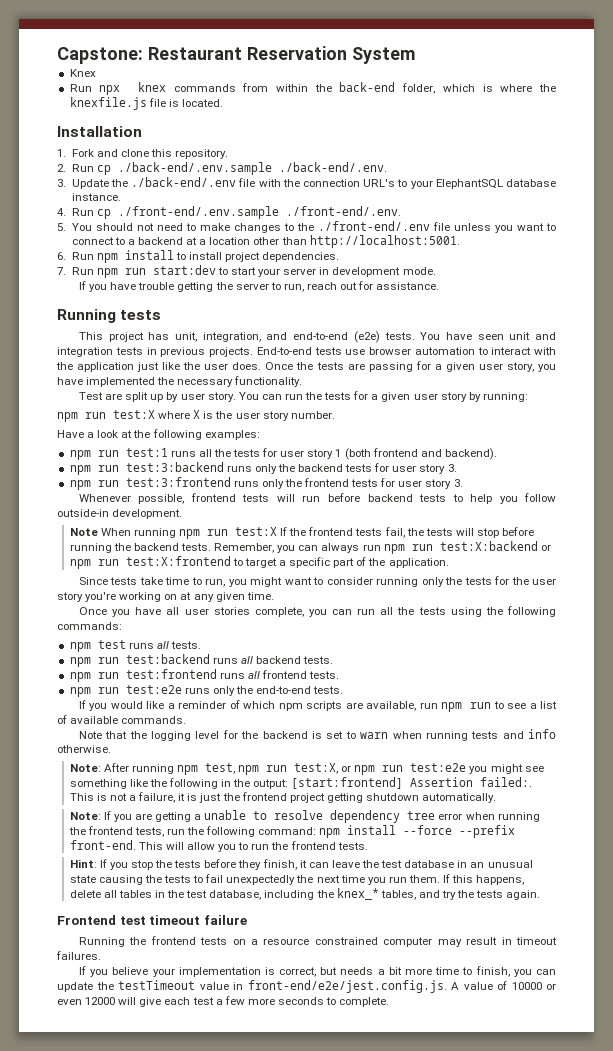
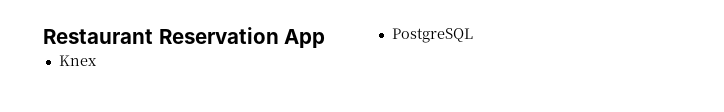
- Capstone: Restaurant Reservation System
+ Restaurant Reservation App
- Run npx knex commands from within the back-end folder, which is where the knexfile.js file is located.
- Installation
- 1. Fork and clone this repository.
- 2. Run cp ./back-end/.env.sample ./back-end/.env.
- 3. Update the ./back-end/.env file with the connection URL's to your ElephantSQL database instance.
- 4. Run cp ./front-end/.env.sample ./front-end/.env.
- 5. You should not need to make changes to the ./front-end/.env file unless you want to connect to a backend at a location other than http://localhost:5001.
- 6. Run npm install to install project dependencies.
- 7. Run npm run start:dev to start your server in development mode.
- If you have trouble getting the server to run, reach out for assistance.
- Running tests
- This project has unit, integration, and end-to-end (e2e) tests. You have seen unit and integration tests in previous projects. End-to-end tests use browser automation to interact with the application just like the user does. Once the tests are passing for a given user story, you have implemented the necessary functionality.
- Test are split up by user story. You can run the tests for a given user story by running:
- npm run test:X where X is the user story number.
- Have a look at the following examples:
- npm run test:1 runs all the tests for user story 1 (both frontend and backend).
- npm run test:3:backend runs only the backend tests for user story 3.
- npm run test:3:frontend runs only the frontend tests for user story 3.
- Whenever possible, frontend tests will run before backend tests to help you follow outside-in development.
- Note When running npm run test:X If the frontend tests fail, the tests will stop before running the backend tests. Remember, you can always run npm run test:X:backend or npm run test:X:frontend to target a specific part of the application.
- Since tests take time to run, you might want to consider running only the tests for the user story you're working on at any given time.
- Once you have all user stories complete, you can run all the tests using the following commands:
- npm test runs all tests.
- npm run test:backend runs all backend tests.
- npm run test:frontend runs all frontend tests.
- npm run test:e2e runs only the end-to-end tests.
- If you would like a reminder of which npm scripts are available, run npm run to see a list of available commands.
- Note that the logging level for the backend is set to warn when running tests and info otherwise.
- Note: After running npm test, npm run test:X, or npm run test:e2e you might see something like the following in the output: [start:frontend] Assertion failed:. This is not a failure, it is just the frontend project getting shutdown automatically.
- Note: If you are getting a unable to resolve dependency tree error when running the frontend tests, run the following command: npm install --force --prefix front-end. This will allow you to run the frontend tests.
- Hint: If you stop the tests before they finish, it can leave the test database in an unusual state causing the tests to fail unexpectedly the next time you run them. If this happens, delete all tables in the test database, including the knex_* tables, and try the tests again.
- Frontend test timeout failure
- Running the frontend tests on a resource constrained computer may result in timeout failures.
- If you believe your implementation is correct, but needs a bit more time to finish, you can update the testTimeout value in front-end/e2e/jest.config.js. A value of 10000 or even 12000 will give each test a few more seconds to complete.
+ PostgreSQL

